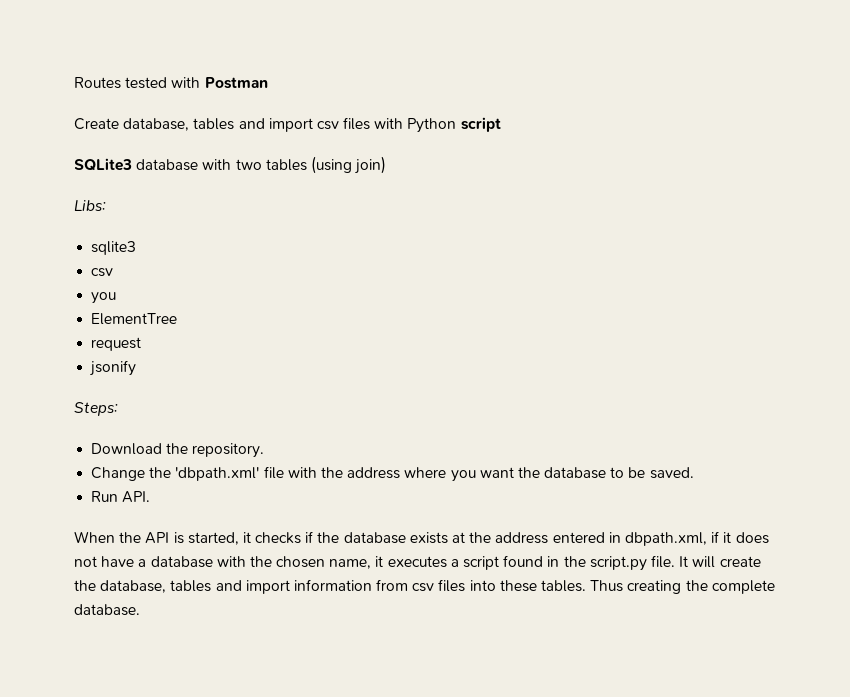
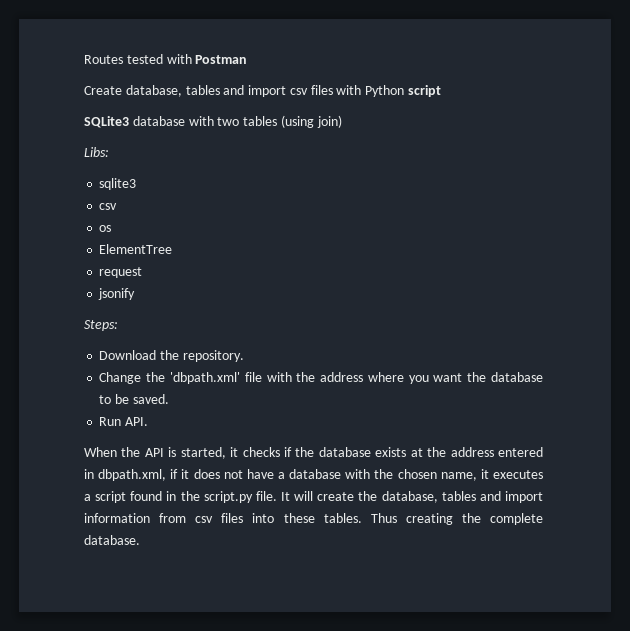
  sqlite3
  csv
- you
+ os

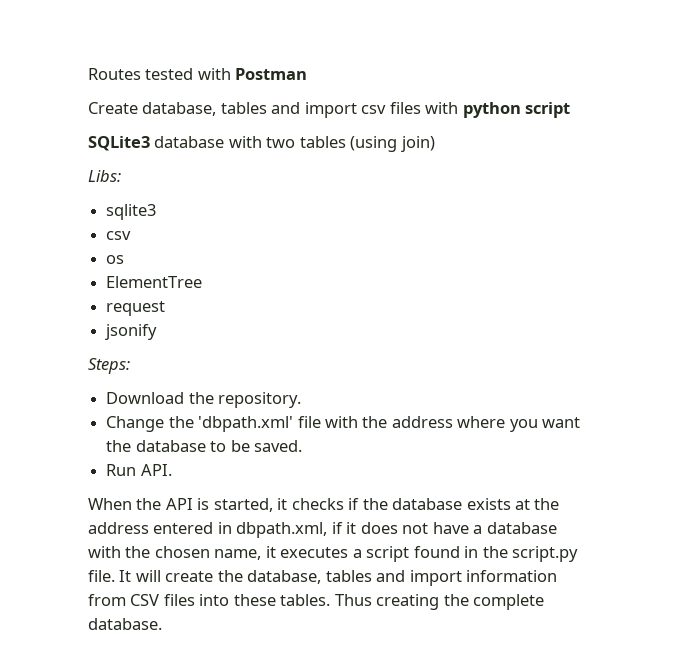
- Create database, tables and import csv files with Python script
+ Create database, tables and import csv files with python script
- It will create the database, tables and import information from csv files into these tables.
+ It will create the database, tables and import information from CSV files into these tables.

